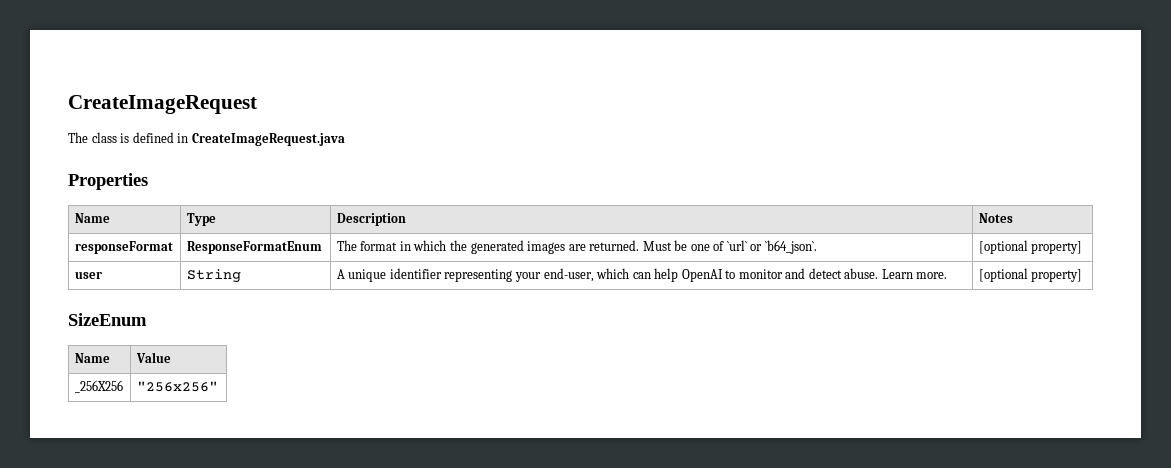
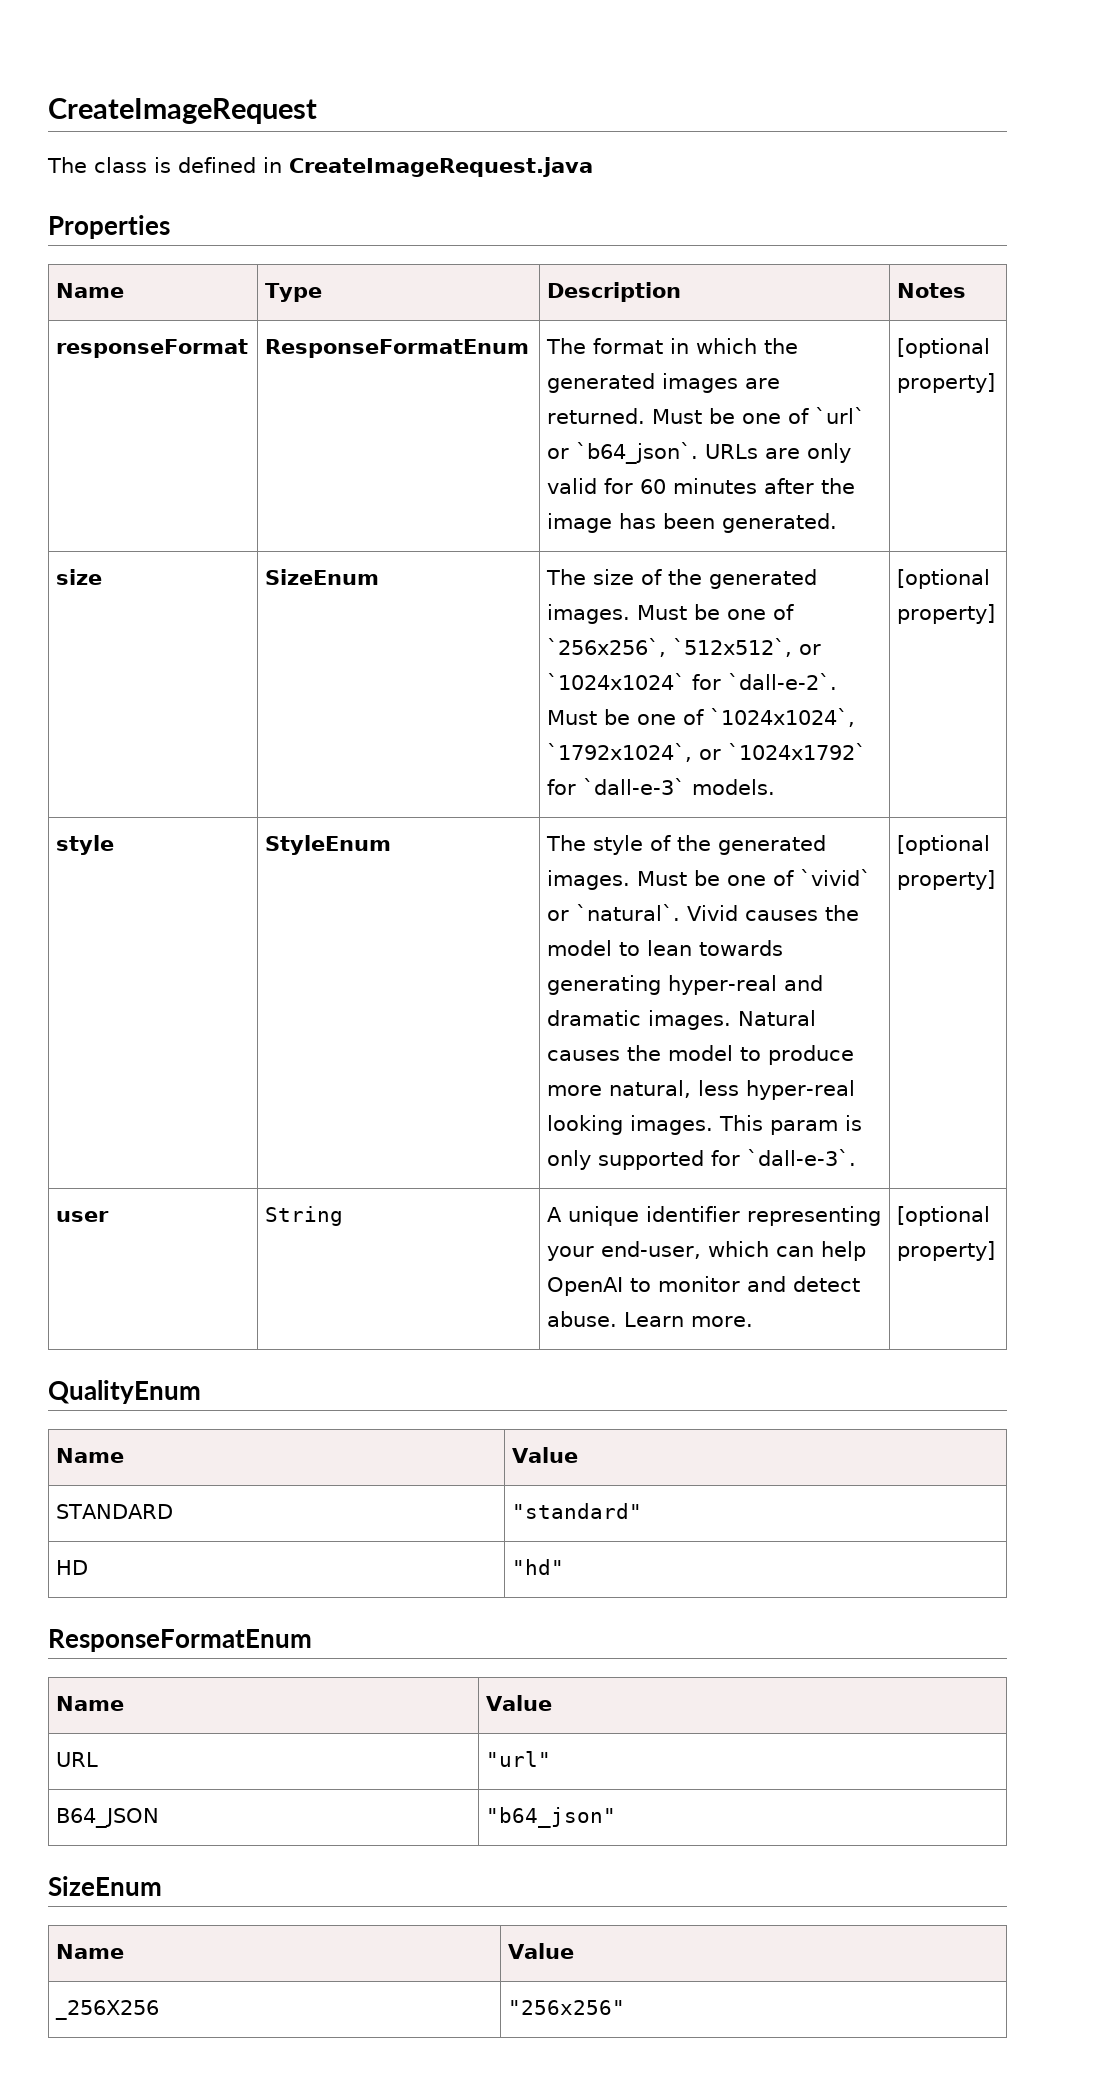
- responseFormat | ResponseFormatEnum | The format in which the generated images are returned. Must be one of `url` or `b64_json`. | [optional property]
+ responseFormat | ResponseFormatEnum | The format in which the generated images are returned. Must be one of `url` or `b64_json`. URLs are only valid for 60 minutes after the image has been generated. | [optional property]
+ size | SizeEnum | The size of the generated images. Must be one of `256x256`, `512x512`, or `1024x1024` for `dall-e-2`. Must be one of `1024x1024`, `1792x1024`, or `1024x1792` for `dall-e-3` models. | [optional property]
+ style | StyleEnum | The style of the generated images. Must be one of `vivid` or `natural`. Vivid causes the model to lean towards generating hyper-real and dramatic images. Natural causes the model to produce more natural, less hyper-real looking images. This param is only supported for `dall-e-3`. | [optional property]
+ QualityEnum
+ Name | Value
+ STANDARD | "standard"
+ HD | "hd"
+ ResponseFormatEnum
+ Name | Value
+ URL | "url"
+ B64_JSON | "b64_json"

